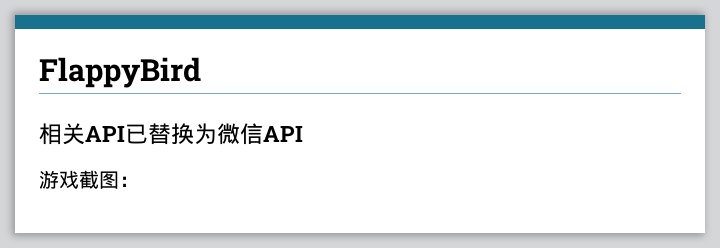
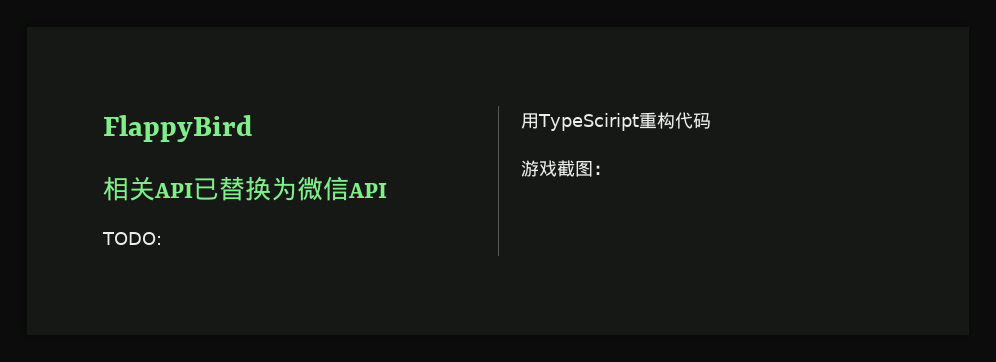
+ TODO:
+ 用TypeSciript重构代码

